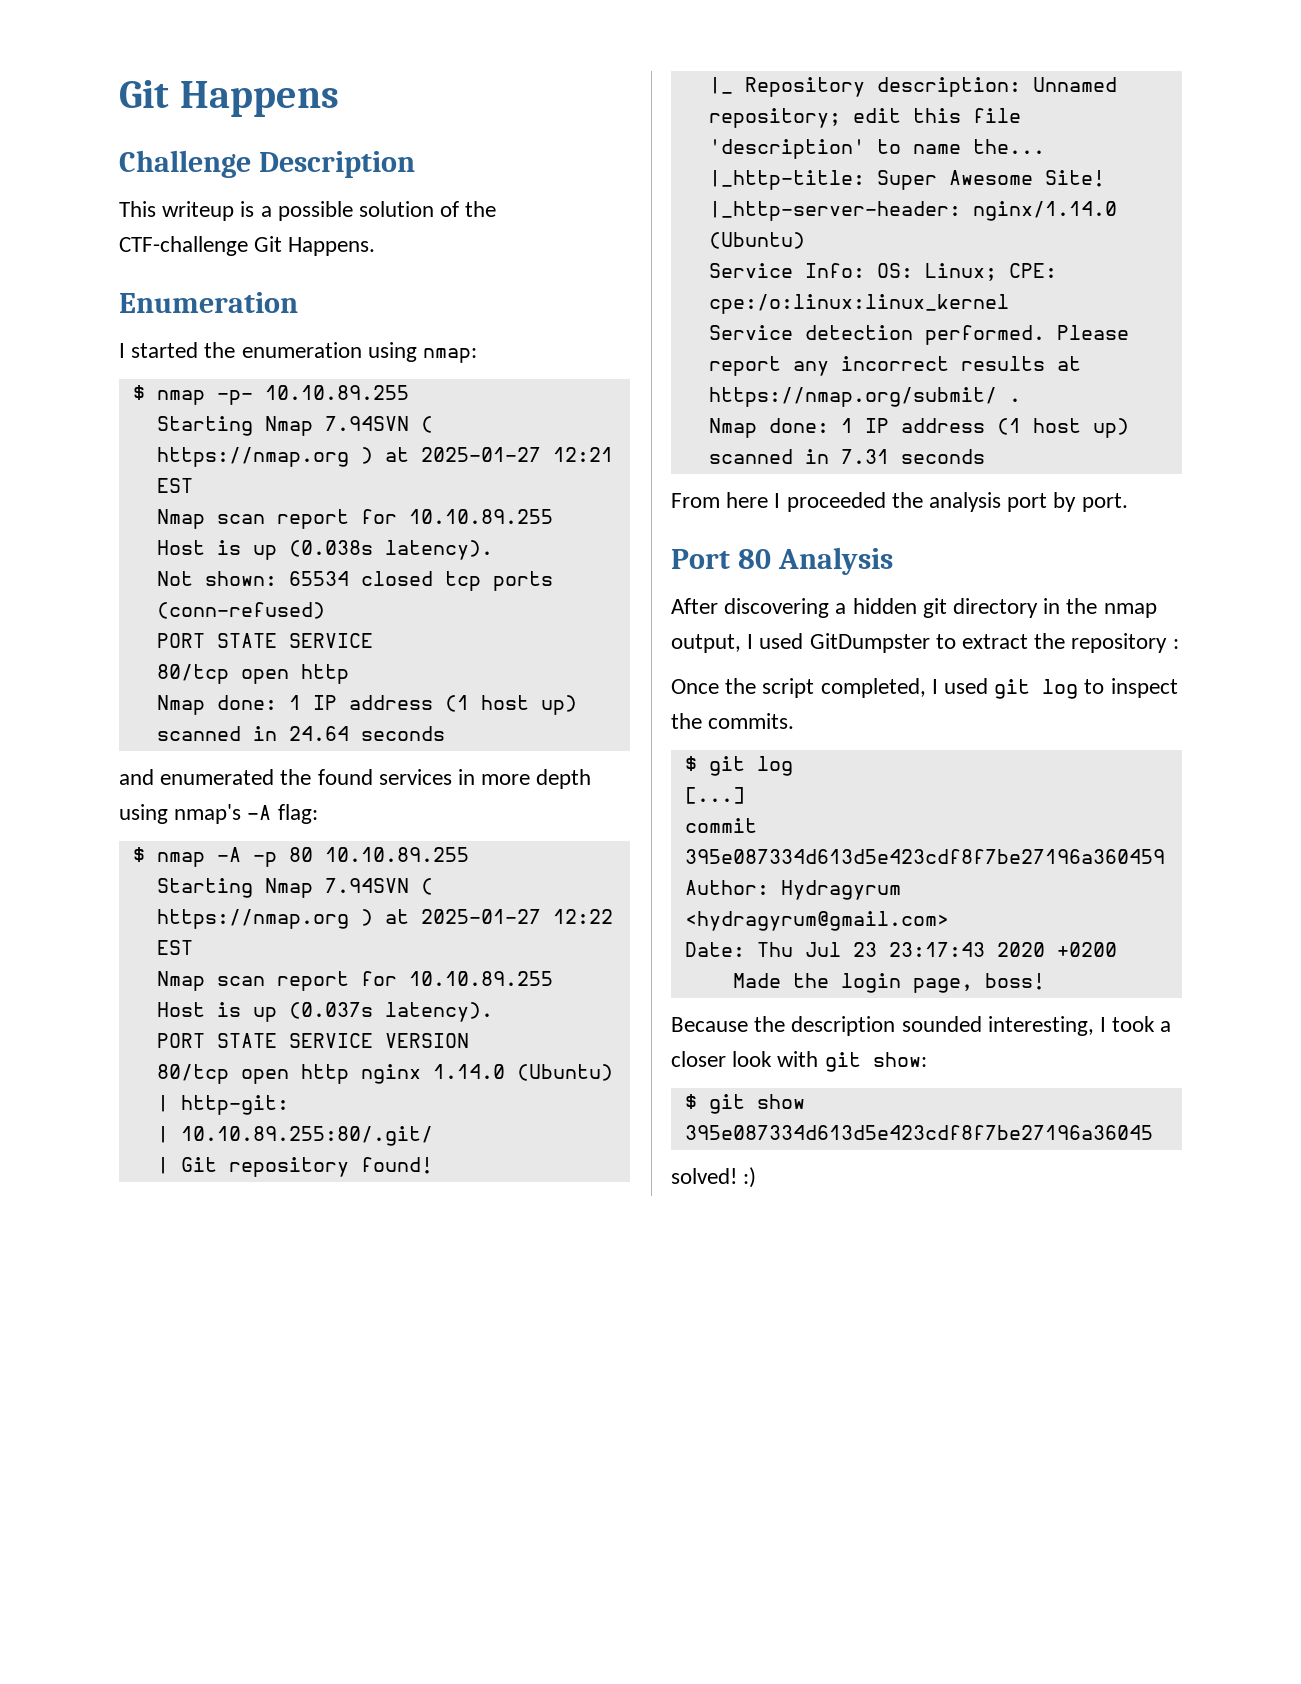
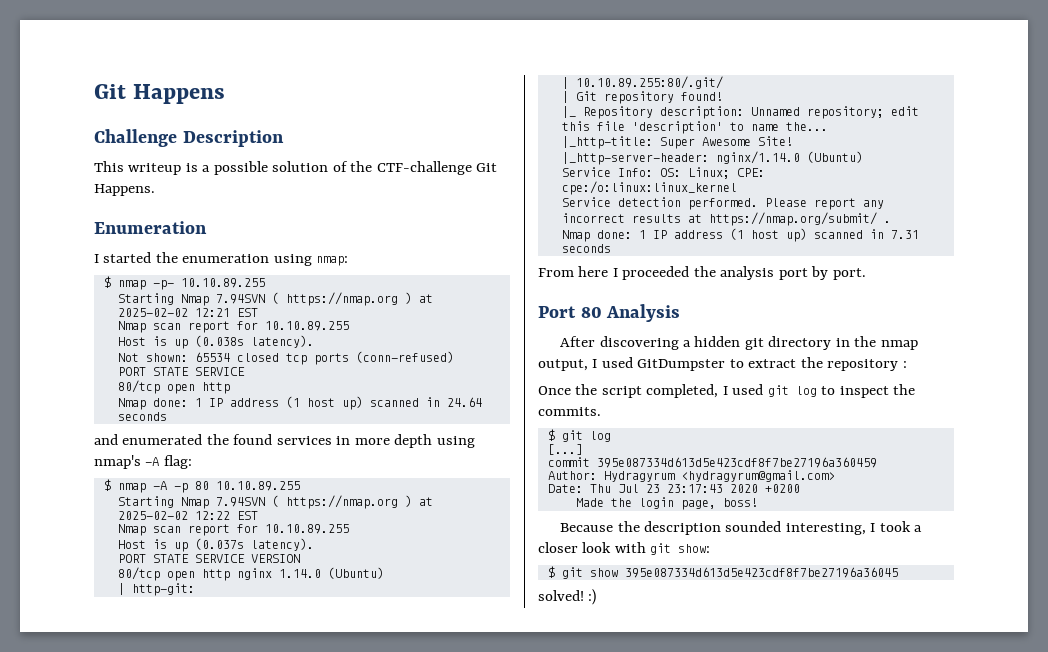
- Starting Nmap 7.94SVN ( https://nmap.org ) at 2025-01-27 12:21 EST
+ Starting Nmap 7.94SVN ( https://nmap.org ) at 2025-02-02 12:21 EST
- Starting Nmap 7.94SVN ( https://nmap.org ) at 2025-01-27 12:22 EST
+ Starting Nmap 7.94SVN ( https://nmap.org ) at 2025-02-02 12:22 EST

